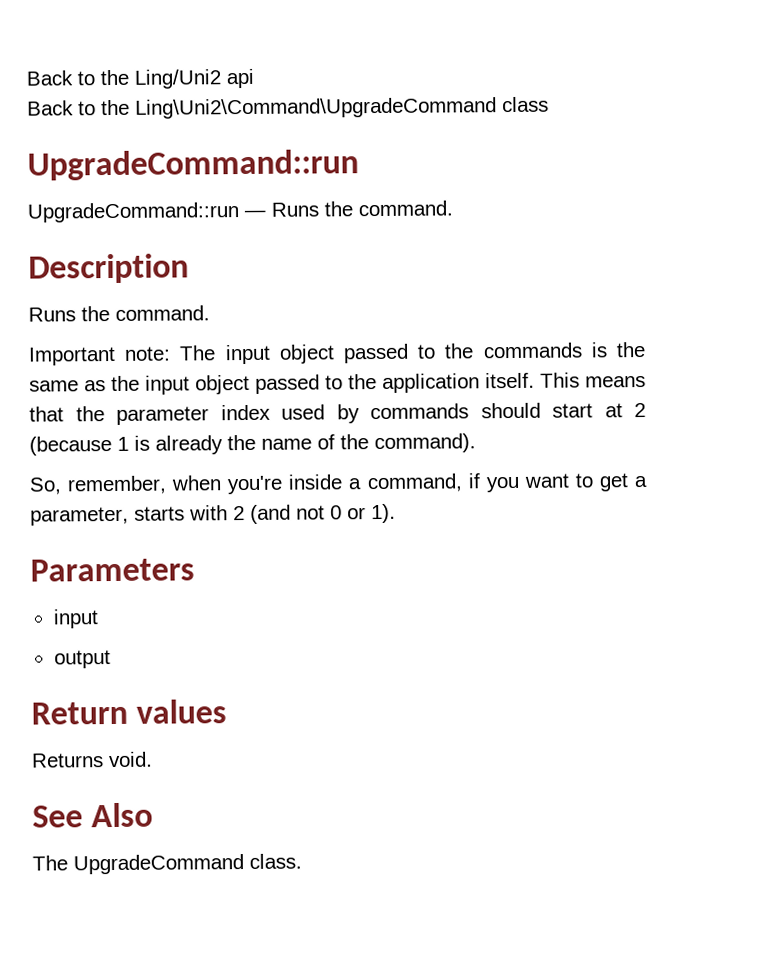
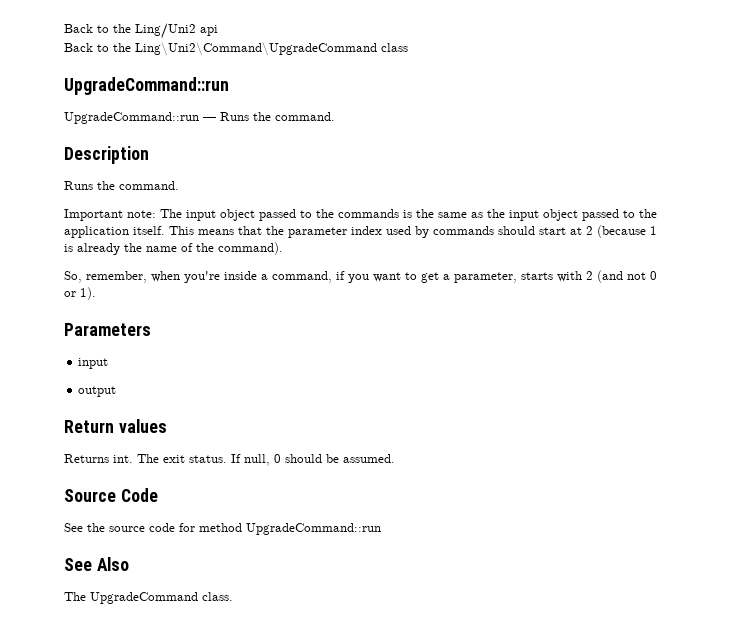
- Returns void.
+ Returns int. The exit status. If null, 0 should be assumed.
+ Source Code
+ See the source code for method UpgradeCommand::run

